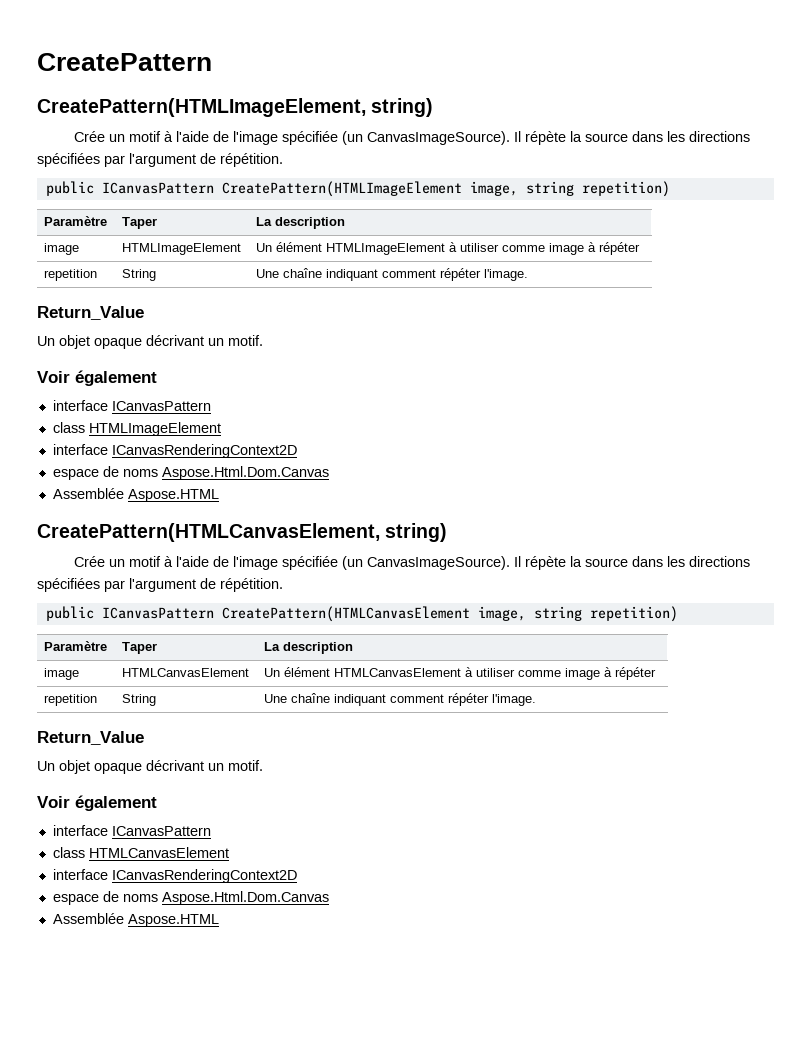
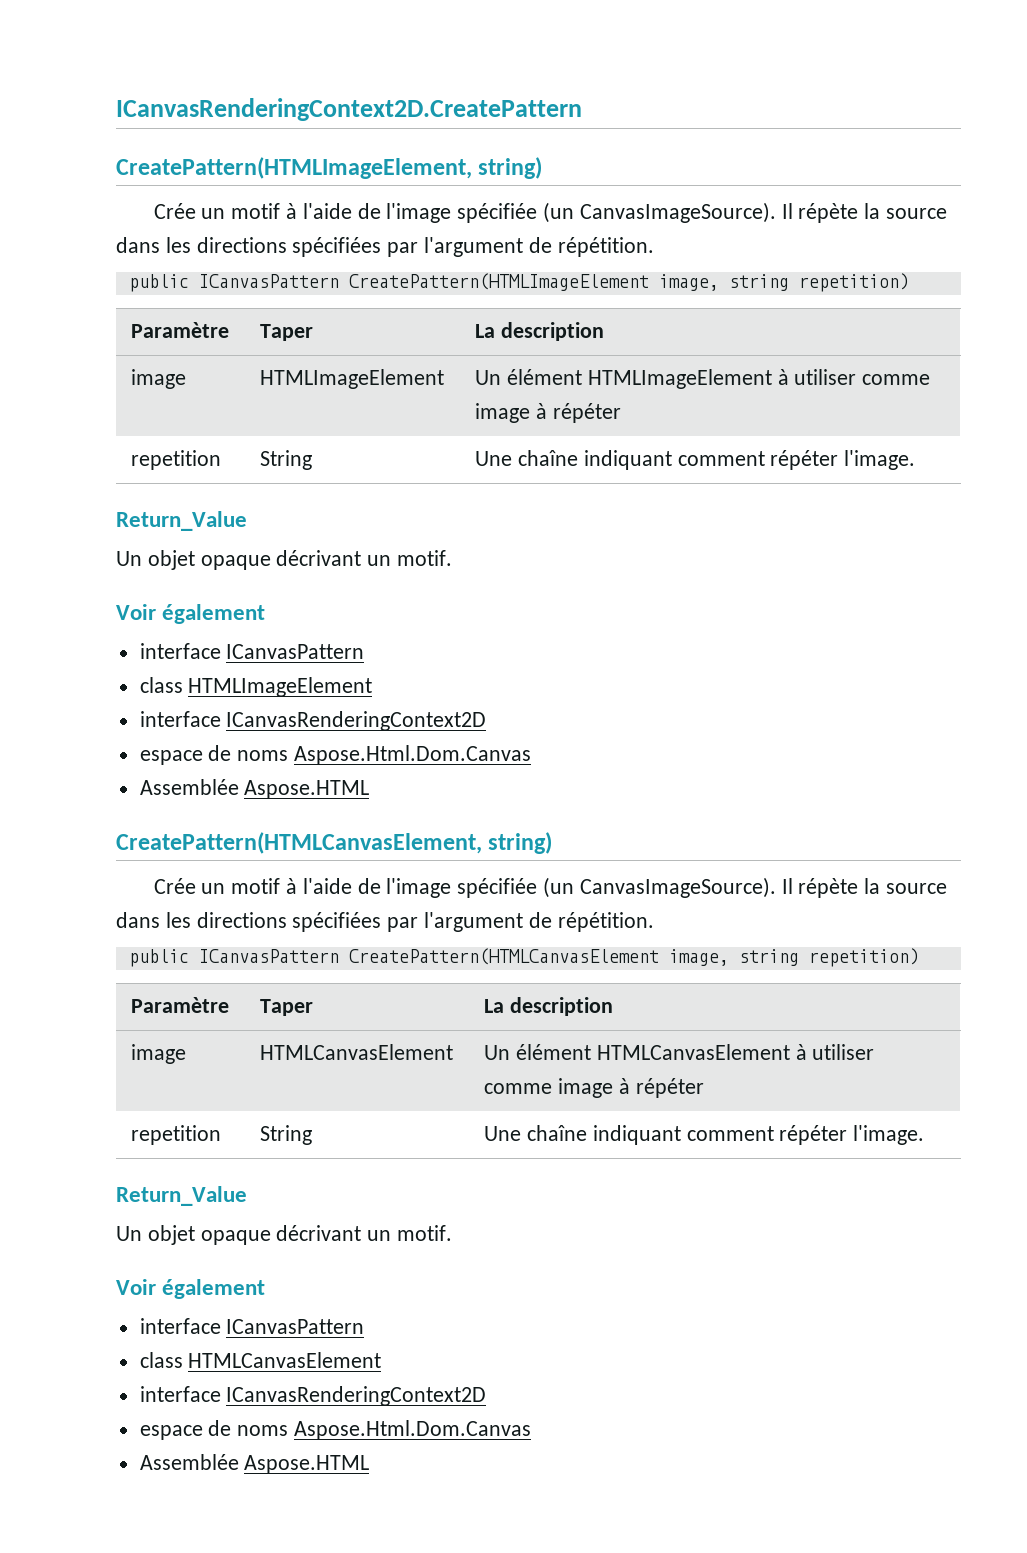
- CreatePattern
+ ICanvasRenderingContext2D.CreatePattern

